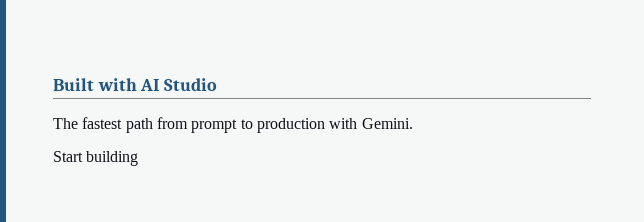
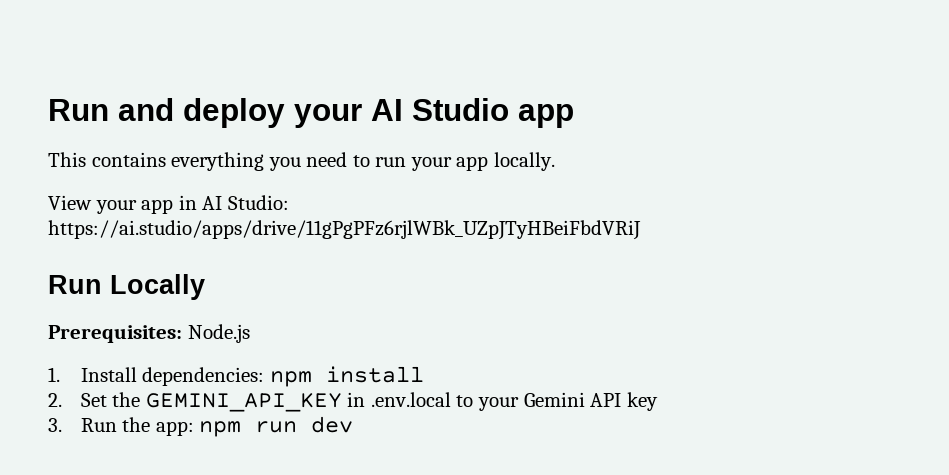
- Built with AI Studio
- The fastest path from prompt to production with Gemini.
- Start building
+ Run and deploy your AI Studio app
+ This contains everything you need to run your app locally.
+ View your app in AI Studio: https://ai.studio/apps/drive/11gPgPFz6rjlWBk_UZpJTyHBeiFbdVRiJ
+ Run Locally
+ Prerequisites: Node.js
+ 1. Install dependencies: npm install
+ 2. Set the GEMINI_API_KEY in .env.local to your Gemini API key
+ 3. Run the app: npm run dev

